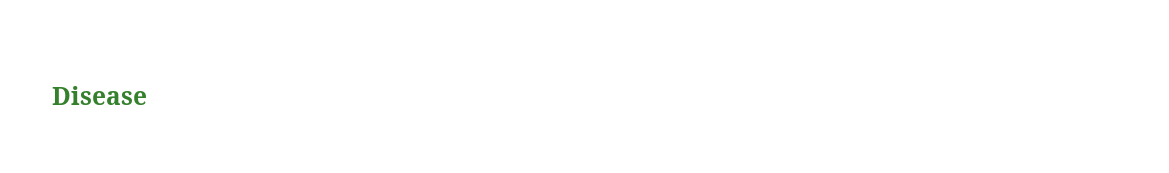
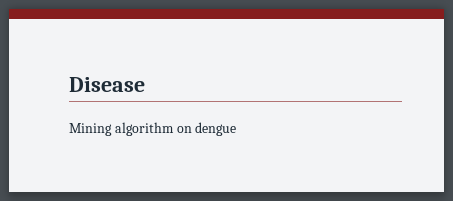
+ Mining algorithm on dengue

